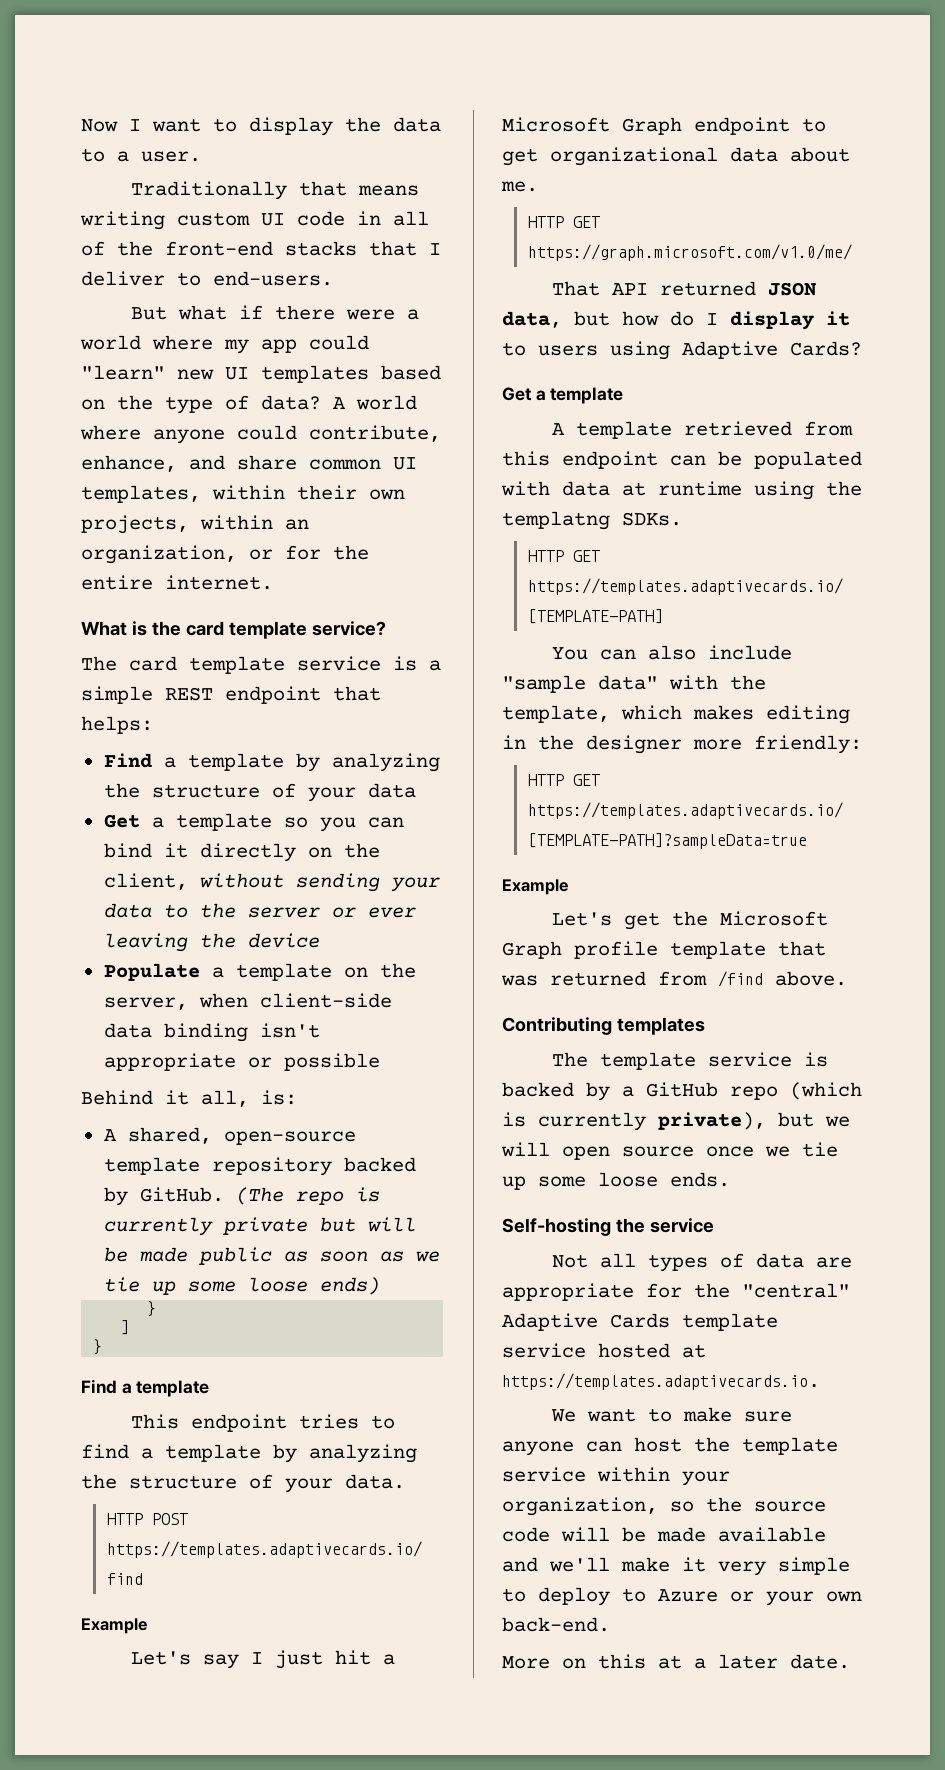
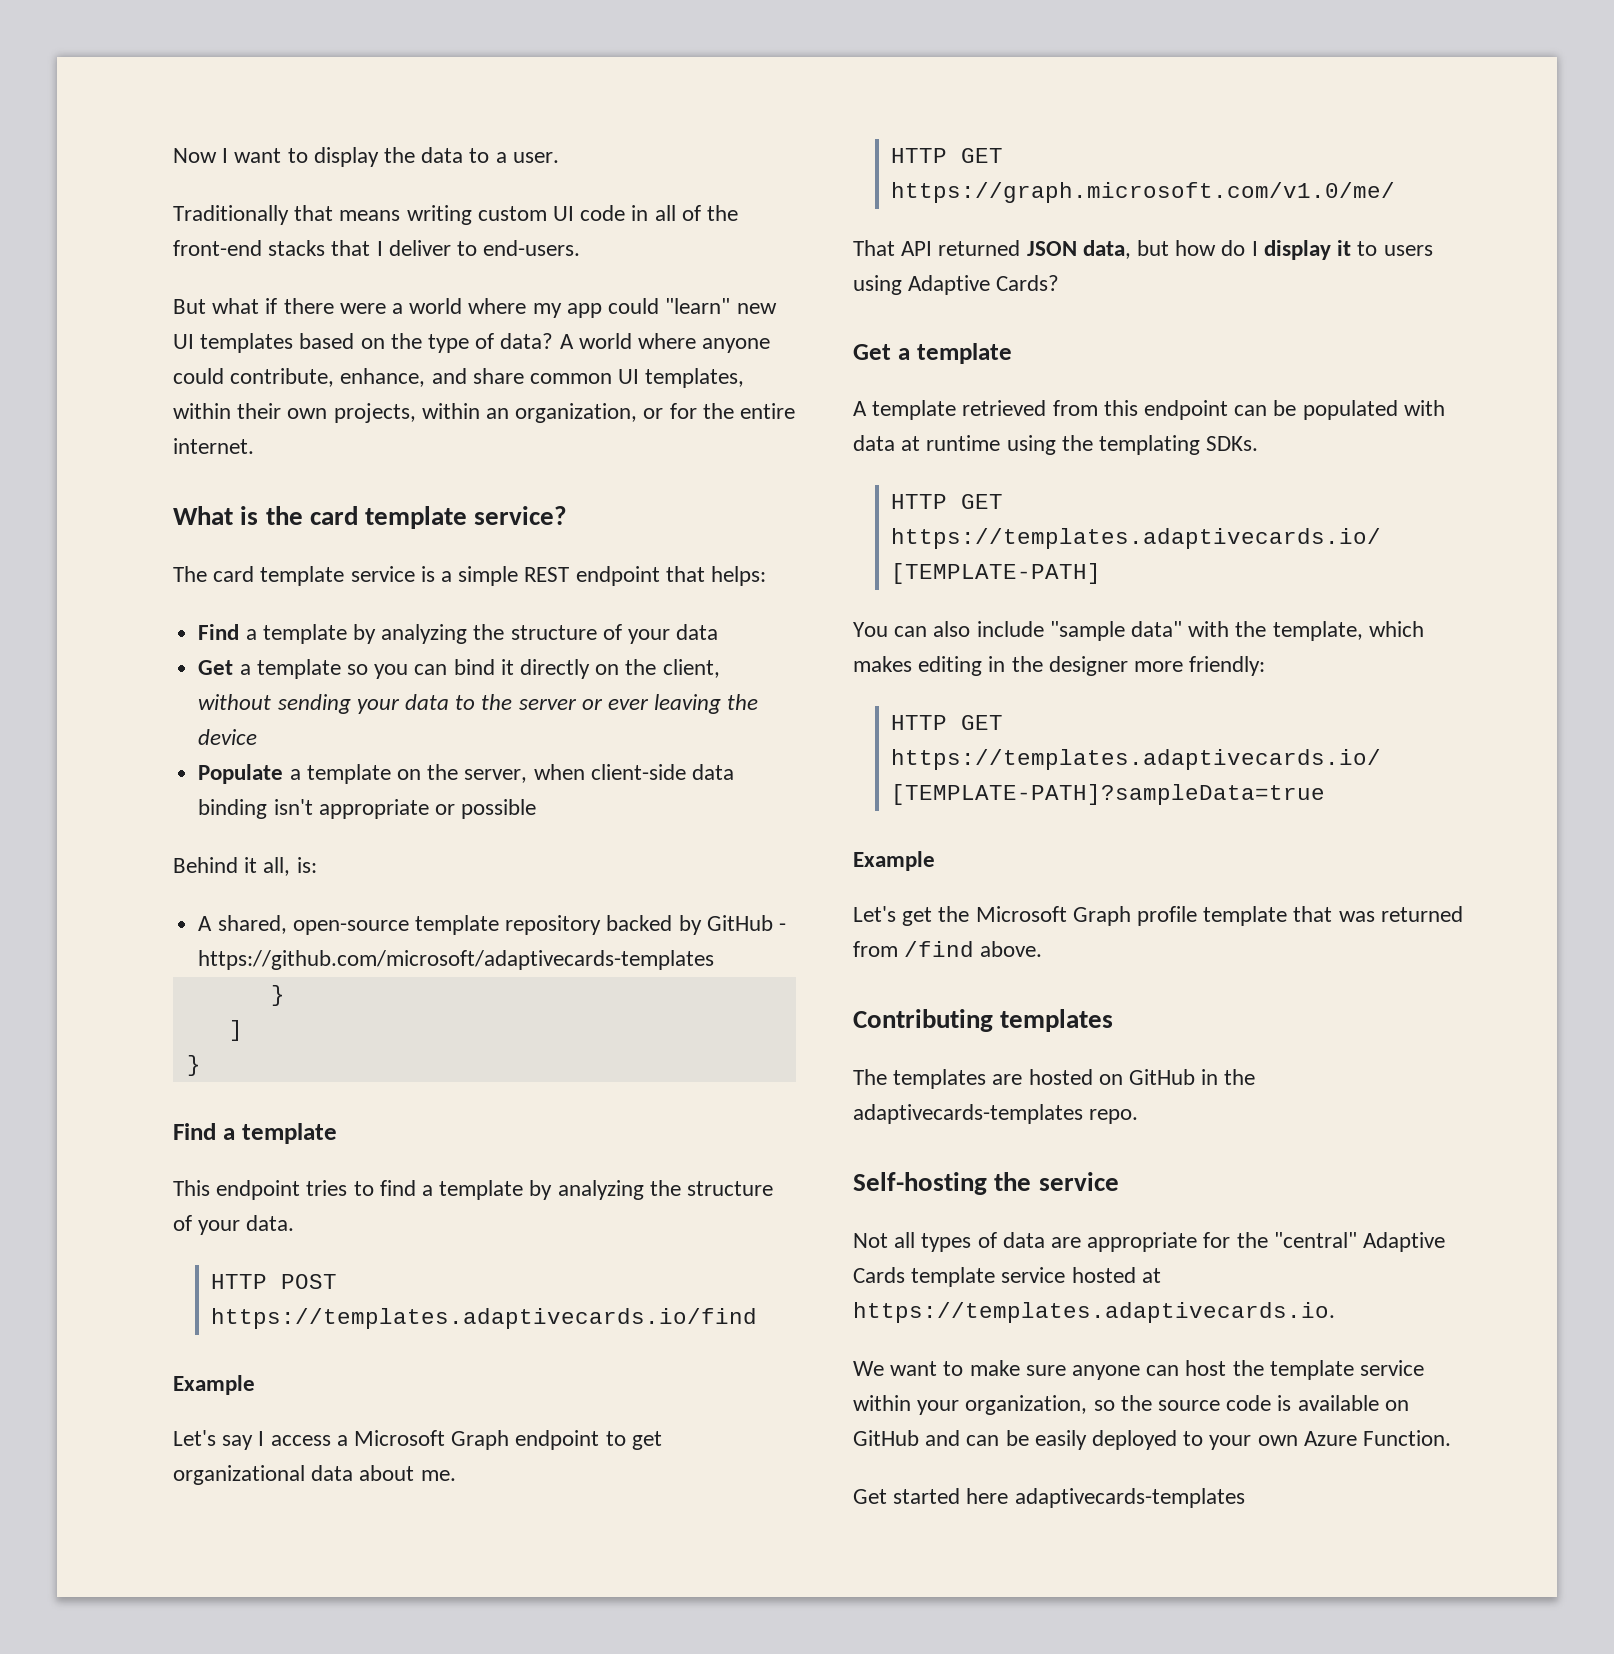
- A shared, open-source template repository backed by GitHub. (The repo is currently private but will be made public as soon as we tie up some loose ends)
+ A shared, open-source template repository backed by GitHub - https://github.com/microsoft/adaptivecards-templates
- Let's say I just hit a Microsoft Graph endpoint to get organizational data about me.
+ Let's say I access a Microsoft Graph endpoint to get organizational data about me.
- A template retrieved from this endpoint can be populated with data at runtime using the templatng SDKs.
+ A template retrieved from this endpoint can be populated with data at runtime using the templating SDKs.
- The template service is backed by a GitHub repo (which is currently private), but we will open source once we tie up some loose ends.
+ The templates are hosted on GitHub in the adaptivecards-templates repo.
- We want to make sure anyone can host the template service within your organization, so the source code will be made available and we'll make it very simple to deploy to Azure or your own back-end.
- More on this at a later date.
+ We want to make sure anyone can host the template service within your organization, so the source code is available on GitHub and can be easily deployed to your own Azure Function.
+ Get started here adaptivecards-templates

